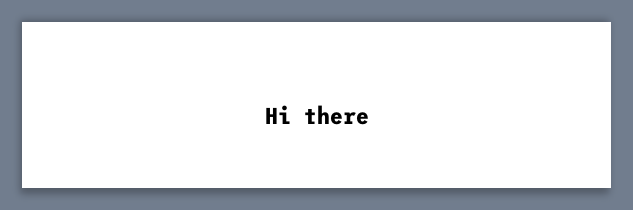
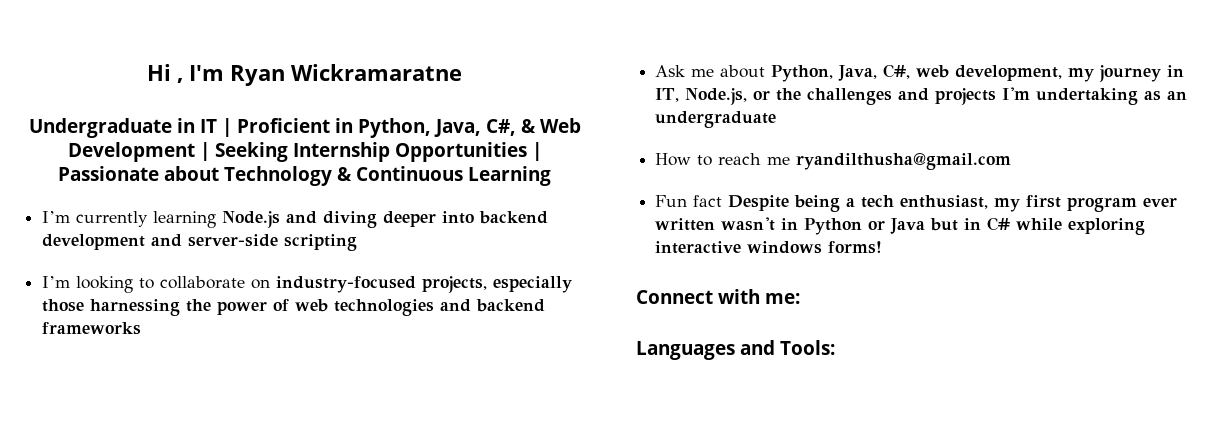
- Hi there
+ Hi , I'm Ryan Wickramaratne
+ Undergraduate in IT | Proficient in Python, Java, C#, & Web Development | Seeking Internship Opportunities | Passionate about Technology & Continuous Learning
+ I’m currently learning Node.js and diving deeper into backend development and server-side scripting
+ I’m looking to collaborate on industry-focused projects, especially those harnessing the power of web technologies and backend frameworks
+ Ask me about Python, Java, C#, web development, my journey in IT, Node.js, or the challenges and projects I'm undertaking as an undergraduate
+ How to reach me ryandilthusha@gmail.com
+ Fun fact Despite being a tech enthusiast, my first program ever written wasn't in Python or Java but in C# while exploring interactive windows forms!
+ Connect with me:
+ Languages and Tools:

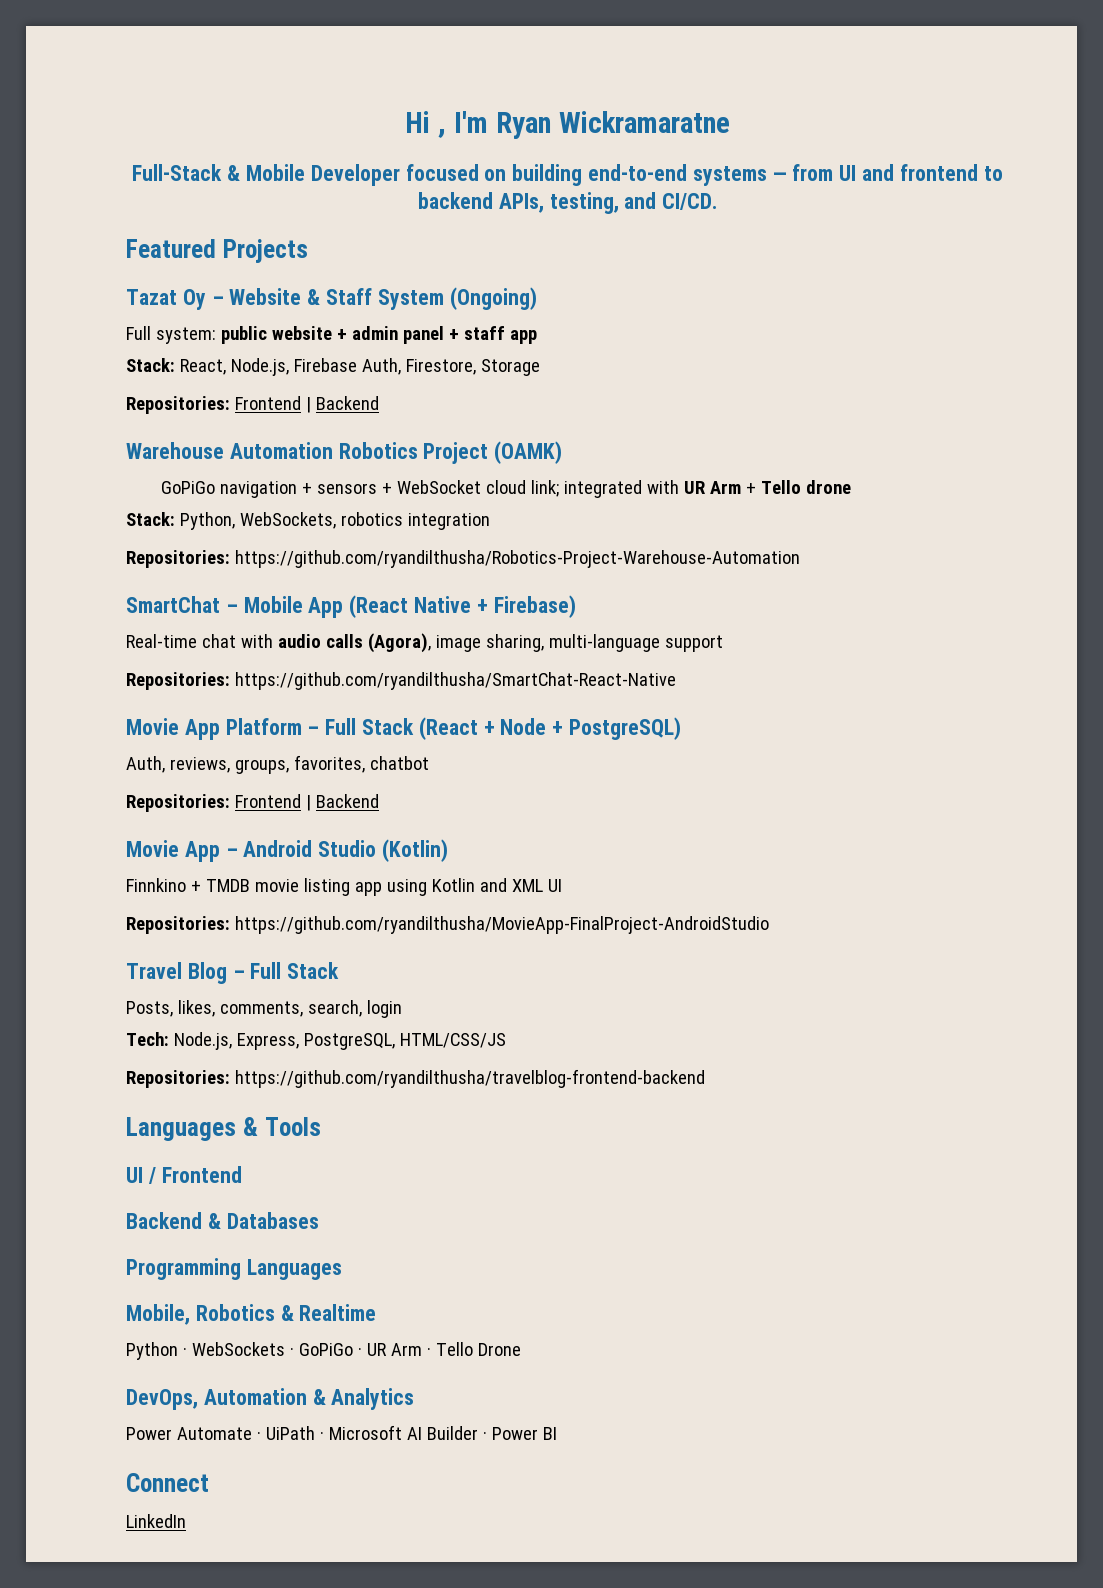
- Undergraduate in IT | Proficient in Python, Java, C#, & Web Development | Seeking Internship Opportunities | Passionate about Technology & Continuous Learning
- I’m currently learning Node.js and diving deeper into backend development and server-side scripting
- I’m looking to collaborate on industry-focused projects, especially those harnessing the power of web technologies and backend frameworks
- Ask me about Python, Java, C#, web development, my journey in IT, Node.js, or the challenges and projects I'm undertaking as an undergraduate
- How to reach me ryandilthusha@gmail.com
- Fun fact Despite being a tech enthusiast, my first program ever written wasn't in Python or Java but in C# while exploring interactive windows forms!
- Connect with me:
- Languages and Tools:
+ Full-Stack & Mobile Developer focused on building end-to-end systems — from UI and frontend to backend APIs, testing, and CI/CD.
+ Featured Projects
+ Tazat Oy – Website & Staff System (Ongoing)
+ Full system: public website + admin panel + staff app
+ Stack: React, Node.js, Firebase Auth, Firestore, Storage
+ Repositories: Frontend | Backend
+ Warehouse Automation Robotics Project (OAMK)
+ GoPiGo navigation + sensors + WebSocket cloud link; integrated with UR Arm + Tello drone
+ Stack: Python, WebSockets, robotics integration
+ Repositories: https://github.com/ryandilthusha/Robotics-Project-Warehouse-Automation
+ SmartChat – Mobile App (React Native + Firebase)
+ Real-time chat with audio calls (Agora), image sharing, multi-language support
+ Repositories: https://github.com/ryandilthusha/SmartChat-React-Native
+ Movie App Platform – Full Stack (React + Node + PostgreSQL)
+ Auth, reviews, groups, favorites, chatbot
+ Repositories: Frontend | Backend
+ Movie App – Android Studio (Kotlin)
+ Finnkino + TMDB movie listing app using Kotlin and XML UI
+ Repositories: https://github.com/ryandilthusha/MovieApp-FinalProject-AndroidStudio
+ Travel Blog – Full Stack
+ Posts, likes, comments, search, login
+ Tech: Node.js, Express, PostgreSQL, HTML/CSS/JS
+ Repositories: https://github.com/ryandilthusha/travelblog-frontend-backend
+ Languages & Tools
+ UI / Frontend
+ Backend & Databases
+ Programming Languages
+ Mobile, Robotics & Realtime
+ Python · WebSockets · GoPiGo · UR Arm · Tello Drone
+ DevOps, Automation & Analytics
+ Power Automate · UiPath · Microsoft AI Builder · Power BI
+ Connect
+ LinkedIn

